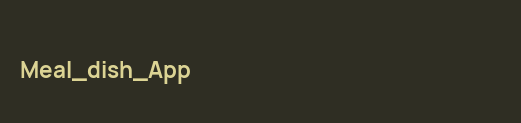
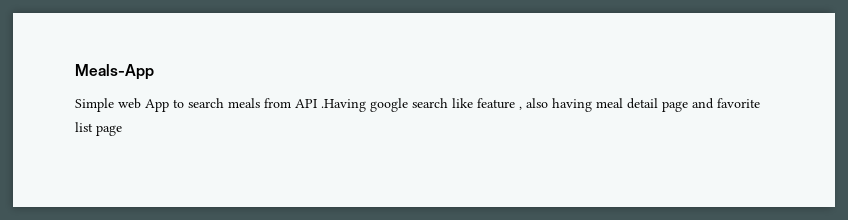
- Meal_dish_App
+ Meals-App
+ Simple web App to search meals from API .Having google search like feature , also having meal detail page and favorite list page

